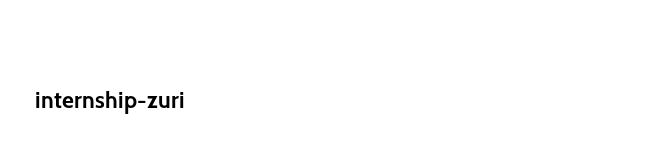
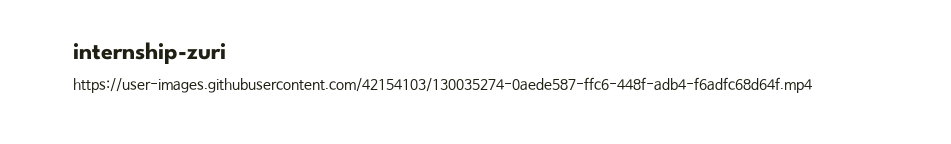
+ https://user-images.githubusercontent.com/42154103/130035274-0aede587-ffc6-448f-adb4-f6adfc68d64f.mp4

